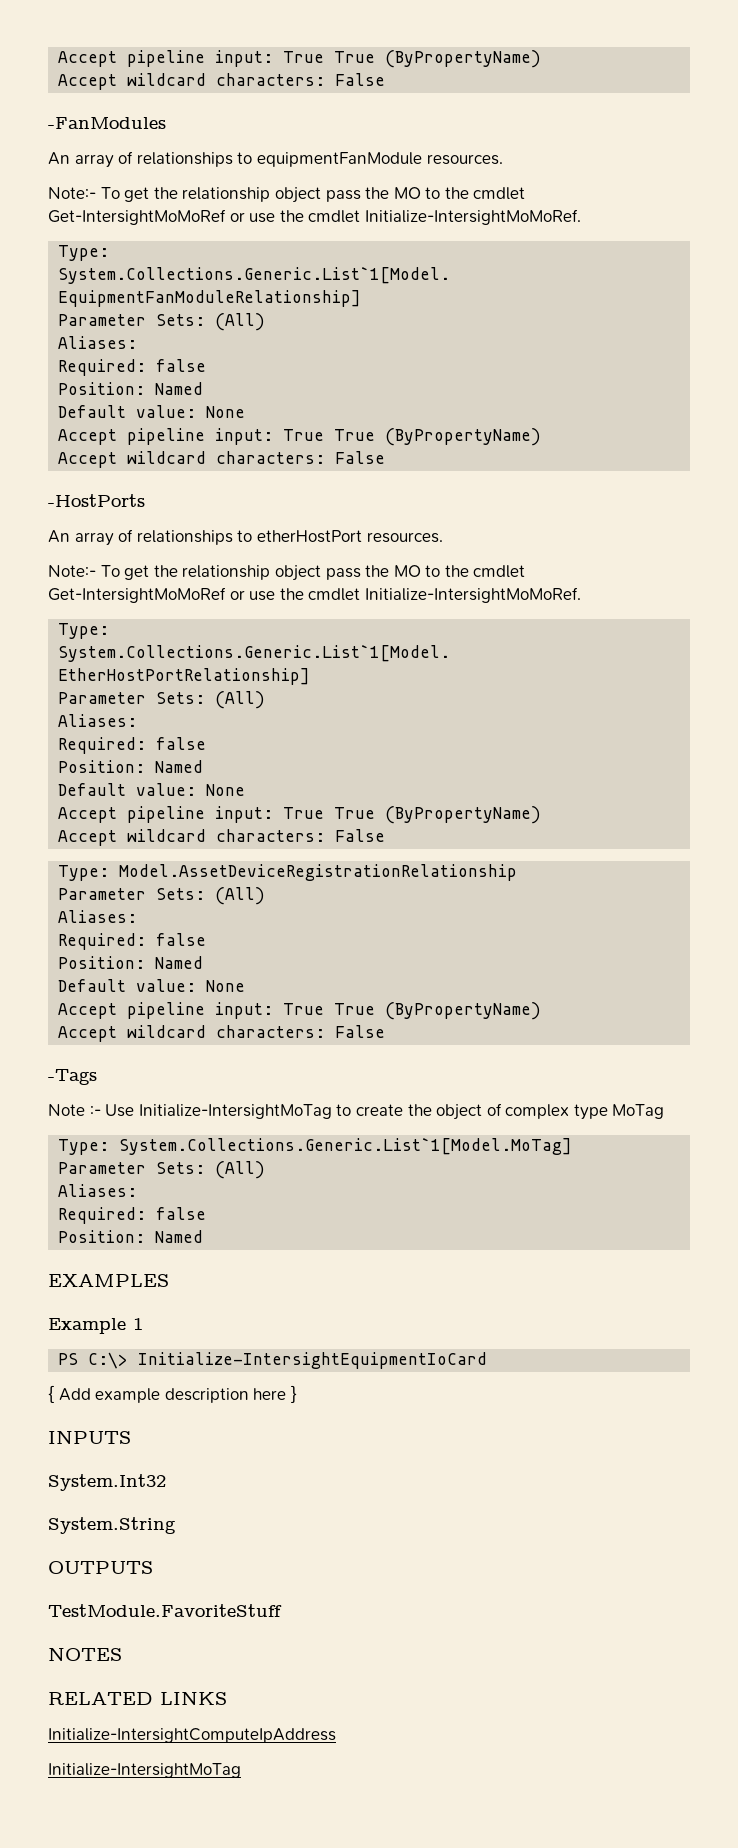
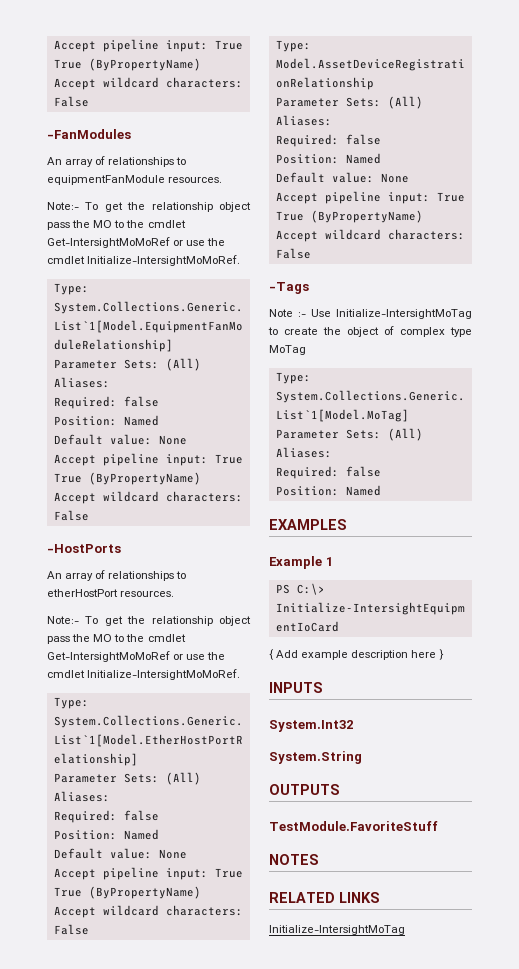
- Initialize-IntersightComputeIpAddress

